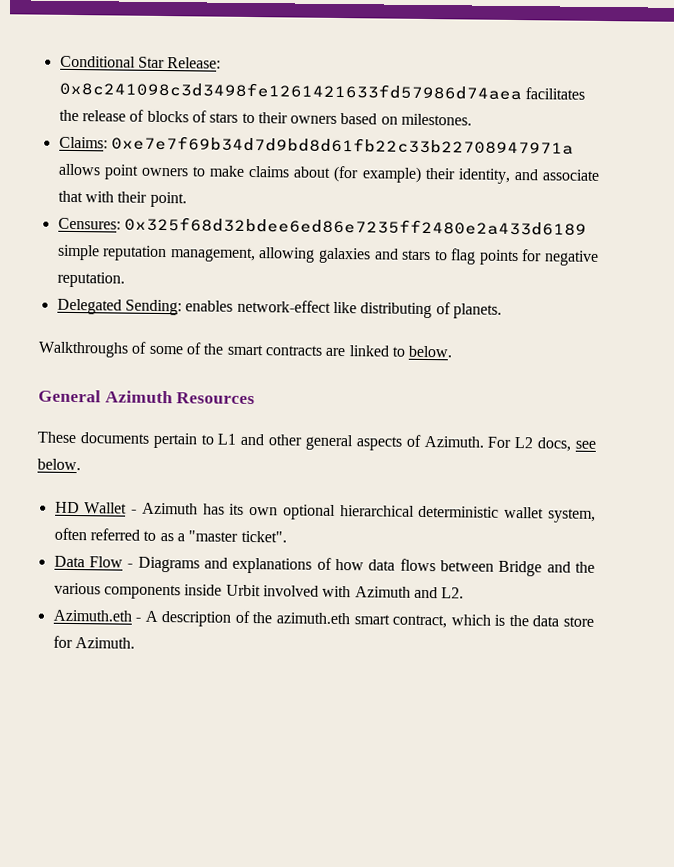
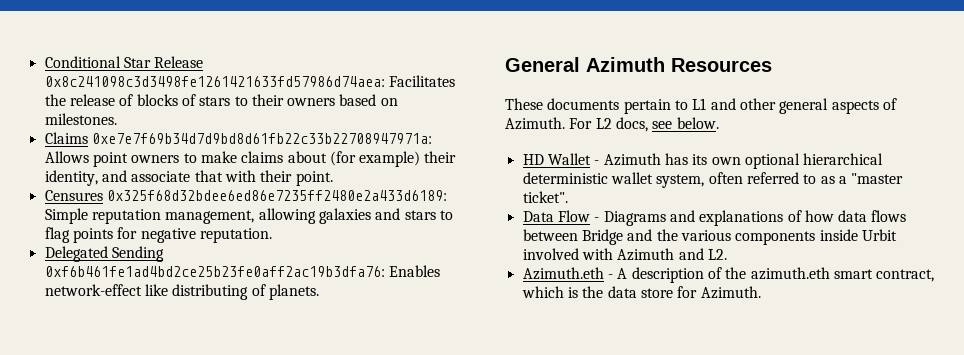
- Conditional Star Release: 0x8c241098c3d3498fe1261421633fd57986d74aea facilitates the release of blocks of stars to their owners based on milestones.
+ Conditional Star Release 0x8c241098c3d3498fe1261421633fd57986d74aea: Facilitates the release of blocks of stars to their owners based on milestones.
- Claims: 0xe7e7f69b34d7d9bd8d61fb22c33b22708947971a allows point owners to make claims about (for example) their identity, and associate that with their point.
+ Claims 0xe7e7f69b34d7d9bd8d61fb22c33b22708947971a: Allows point owners to make claims about (for example) their identity, and associate that with their point.
- Censures: 0x325f68d32bdee6ed86e7235ff2480e2a433d6189 simple reputation management, allowing galaxies and stars to flag points for negative reputation.
+ Censures 0x325f68d32bdee6ed86e7235ff2480e2a433d6189: Simple reputation management, allowing galaxies and stars to flag points for negative reputation.
- Delegated Sending: enables network-effect like distributing of planets.
+ Delegated Sending 0xf6b461fe1ad4bd2ce25b23fe0aff2ac19b3dfa76: Enables network-effect like distributing of planets.
- Walkthroughs of some of the smart contracts are linked to below.

